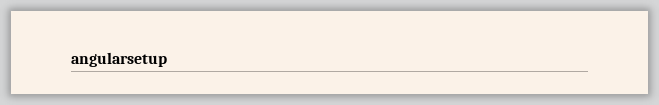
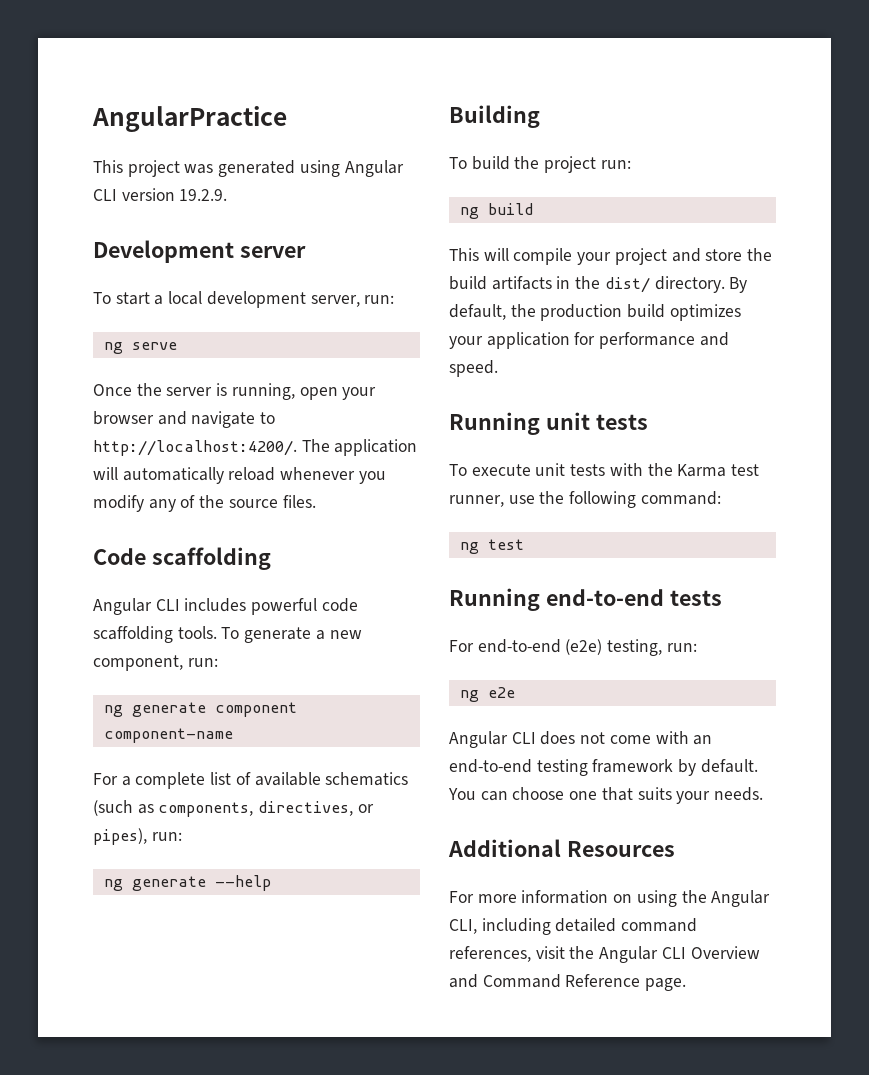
- angularsetup
+ AngularPractice
+ This project was generated using Angular CLI version 19.2.9.
+ Development server
+ To start a local development server, run:
+ ng serve
+ Once the server is running, open your browser and navigate to http://localhost:4200/. The application will automatically reload whenever you modify any of the source files.
+ Code scaffolding
+ Angular CLI includes powerful code scaffolding tools. To generate a new component, run:
+ ng generate component component-name
+ For a complete list of available schematics (such as components, directives, or pipes), run:
+ ng generate --help
+ Building
+ To build the project run:
+ ng build
+ This will compile your project and store the build artifacts in the dist/ directory. By default, the production build optimizes your application for performance and speed.
+ Running unit tests
+ To execute unit tests with the Karma test runner, use the following command:
+ ng test
+ Running end-to-end tests
+ For end-to-end (e2e) testing, run:
+ ng e2e
+ Angular CLI does not come with an end-to-end testing framework by default. You can choose one that suits your needs.
+ Additional Resources
+ For more information on using the Angular CLI, including detailed command references, visit the Angular CLI Overview and Command Reference page.

